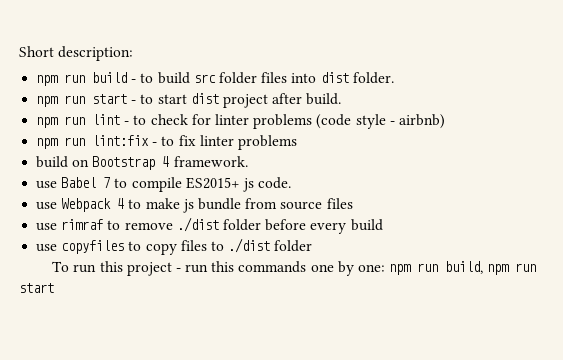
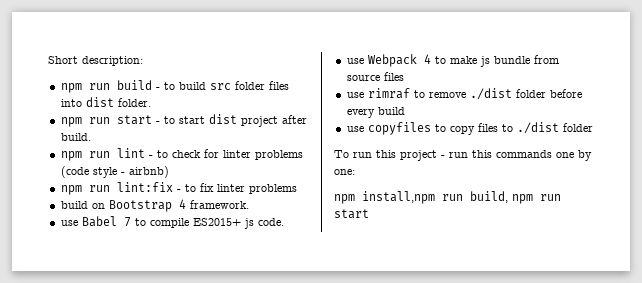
- To run this project - run this commands one by one: npm run build, npm run start
+ To run this project - run this commands one by one:
+ npm install,npm run build, npm run start

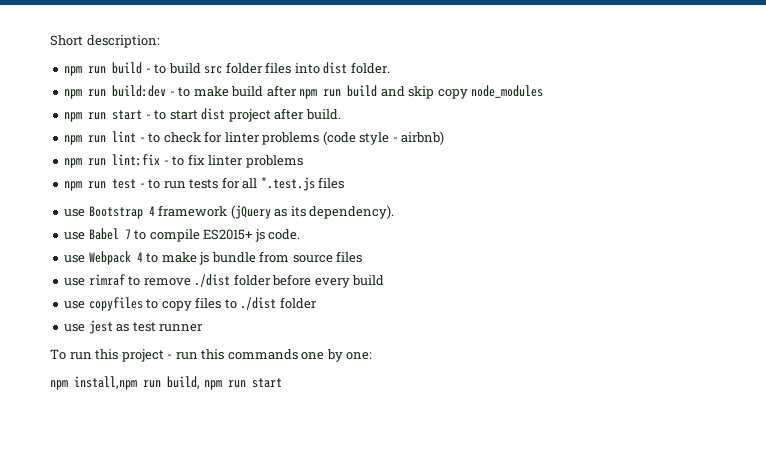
+ npm run build:dev - to make build after npm run build and skip copy node_modules
- build on Bootstrap 4 framework.
+ npm run test - to run tests for all *.test.js files
+ use Bootstrap 4 framework (jQuery as its dependency).
+ use jest as test runner

